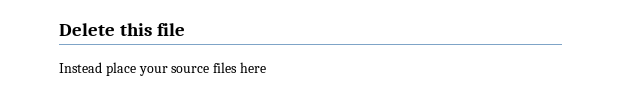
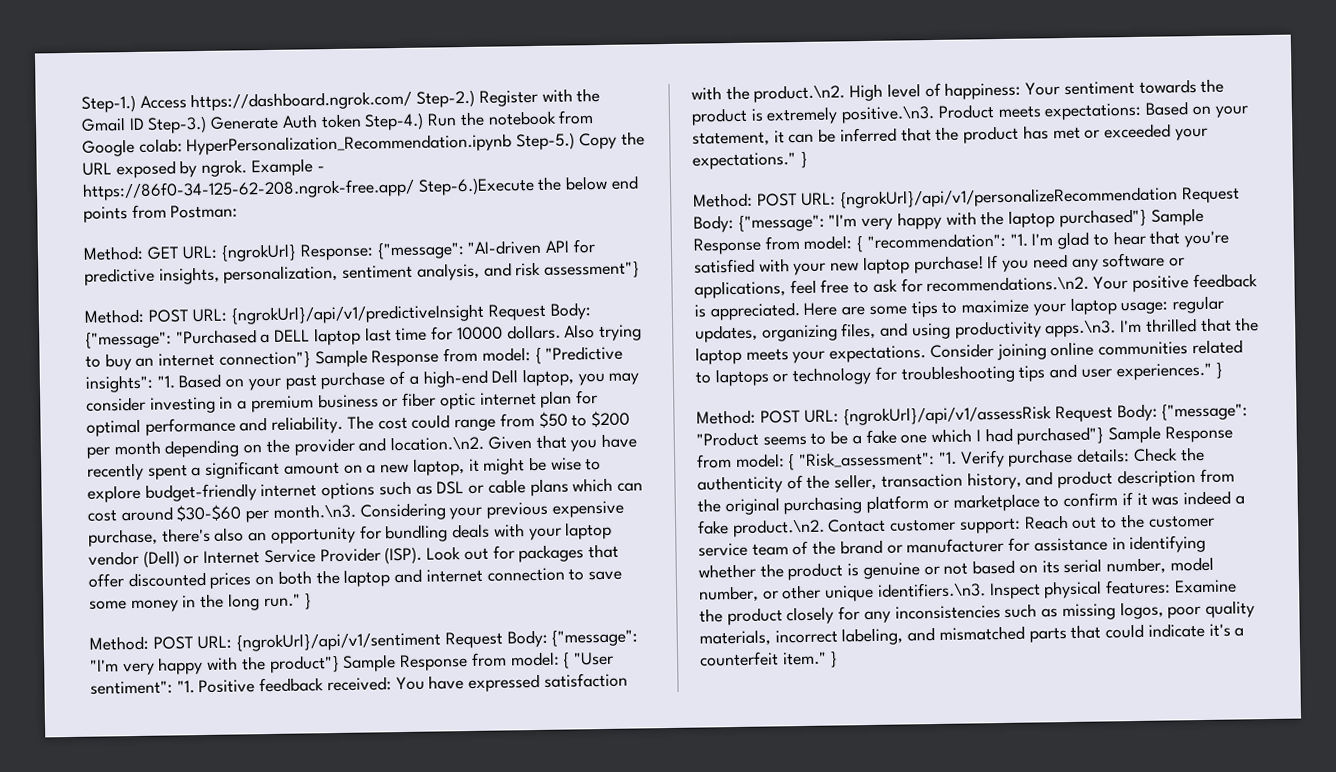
- Delete this file
- Instead place your source files here
+ Step-1.) Access https://dashboard.ngrok.com/ Step-2.) Register with the Gmail ID Step-3.) Generate Auth token Step-4.) Run the notebook from Google colab: HyperPersonalization_Recommendation.ipynb Step-5.) Copy the URL exposed by ngrok. Example - https://86f0-34-125-62-208.ngrok-free.app/ Step-6.)Execute the below end points from Postman:
+ Method: GET URL: {ngrokUrl} Response: {"message": "AI-driven API for predictive insights, personalization, sentiment analysis, and risk assessment"}
+ Method: POST URL: {ngrokUrl}/api/v1/predictiveInsight Request Body: {"message": "Purchased a DELL laptop last time for 10000 dollars. Also trying to buy an internet connection"} Sample Response from model: { "Predictive insights": "1. Based on your past purchase of a high-end Dell laptop, you may consider investing in a premium business or fiber optic internet plan for optimal performance and reliability. The cost could range from $50 to $200 per month depending on the provider and location.\n2. Given that you have recently spent a significant amount on a new laptop, it might be wise to explore budget-friendly internet options such as DSL or cable plans which can cost around $30-$60 per month.\n3. Considering your previous expensive purchase, there's also an opportunity for bundling deals with your laptop vendor (Dell) or Internet Service Provider (ISP). Look out for packages that offer discounted prices on both the laptop and internet connection to save some money in the long run." }
+ Method: POST URL: {ngrokUrl}/api/v1/sentiment Request Body: {"message": "I'm very happy with the product"} Sample Response from model: { "User sentiment": "1. Positive feedback received: You have expressed satisfaction with the product.\n2. High level of happiness: Your sentiment towards the product is extremely positive.\n3. Product meets expectations: Based on your statement, it can be inferred that the product has met or exceeded your expectations." }
+ Method: POST URL: {ngrokUrl}/api/v1/personalizeRecommendation Request Body: {"message": "I'm very happy with the laptop purchased"} Sample Response from model: { "recommendation": "1. I'm glad to hear that you're satisfied with your new laptop purchase! If you need any software or applications, feel free to ask for recommendations.\n2. Your positive feedback is appreciated. Here are some tips to maximize your laptop usage: regular updates, organizing files, and using productivity apps.\n3. I'm thrilled that the laptop meets your expectations. Consider joining online communities related to laptops or technology for troubleshooting tips and user experiences." }
+ Method: POST URL: {ngrokUrl}/api/v1/assessRisk Request Body: {"message": "Product seems to be a fake one which I had purchased"} Sample Response from model: { "Risk_assessment": "1. Verify purchase details: Check the authenticity of the seller, transaction history, and product description from the original purchasing platform or marketplace to confirm if it was indeed a fake product.\n2. Contact customer support: Reach out to the customer service team of the brand or manufacturer for assistance in identifying whether the product is genuine or not based on its serial number, model number, or other unique identifiers.\n3. Inspect physical features: Examine the product closely for any inconsistencies such as missing logos, poor quality materials, incorrect labeling, and mismatched parts that could indicate it's a counterfeit item." }

